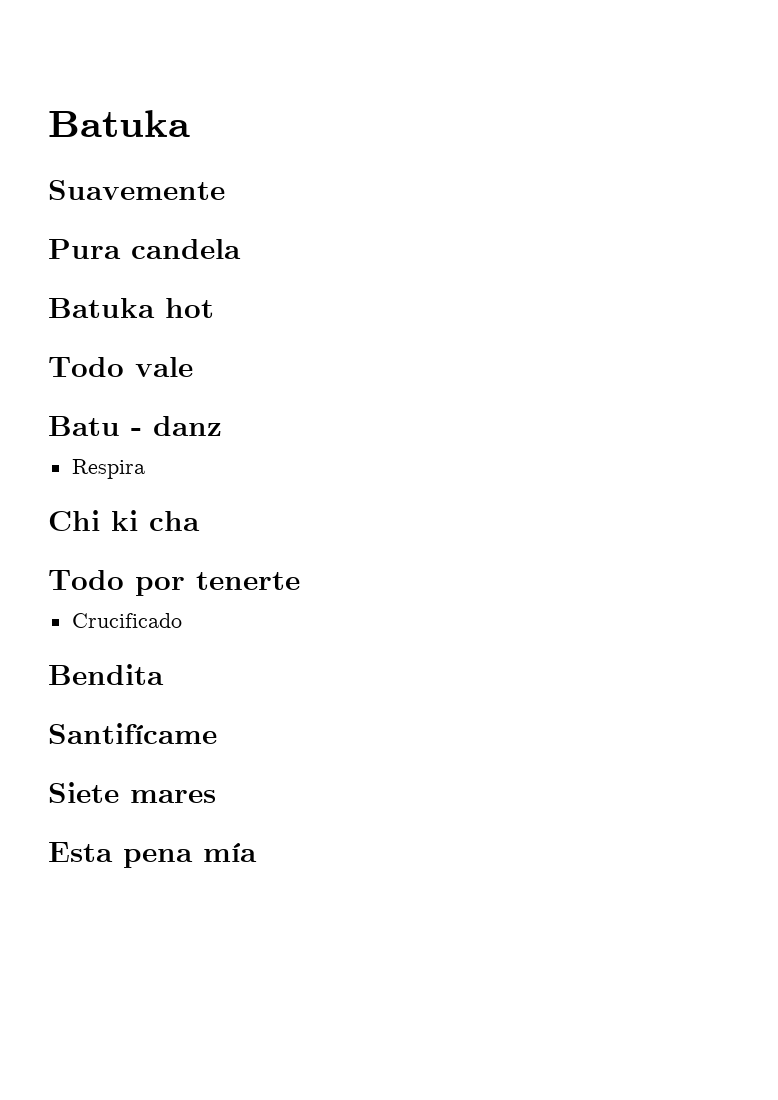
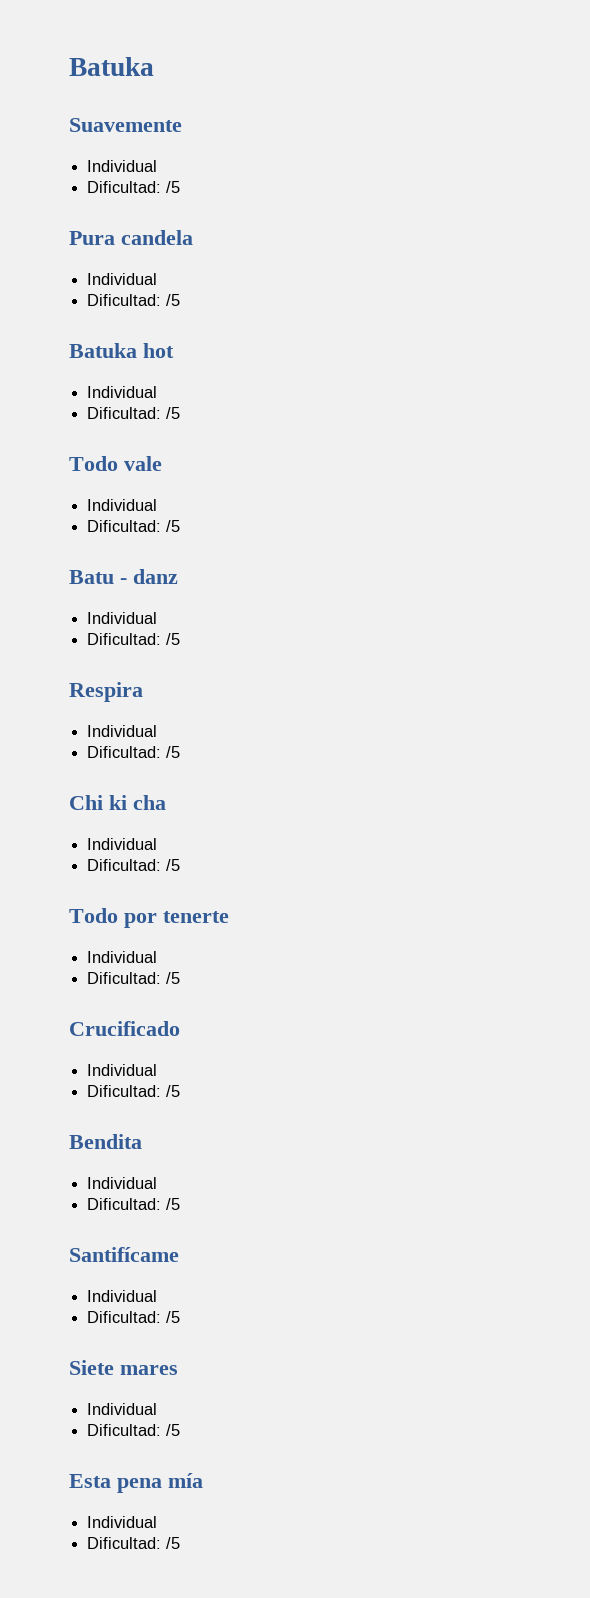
  Suavemente
+ Individual
+ Dificultad: /5
  Pura candela
+ Individual
+ Dificultad: /5
  Batuka hot
+ Individual
+ Dificultad: /5
  Todo vale
+ Individual
+ Dificultad: /5
  Batu - danz
+ Individual
+ Dificultad: /5
  Respira
+ Individual
+ Dificultad: /5
  Chi ki cha
+ Individual
+ Dificultad: /5
  Todo por tenerte
+ Individual
+ Dificultad: /5
  Crucificado
+ Individual
+ Dificultad: /5
  Bendita
+ Individual
+ Dificultad: /5
  Santifícame
+ Individual
+ Dificultad: /5
  Siete mares
+ Individual
+ Dificultad: /5
  Esta pena mía
+ Individual
+ Dificultad: /5

